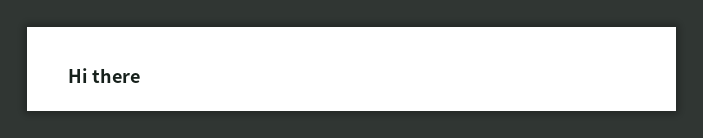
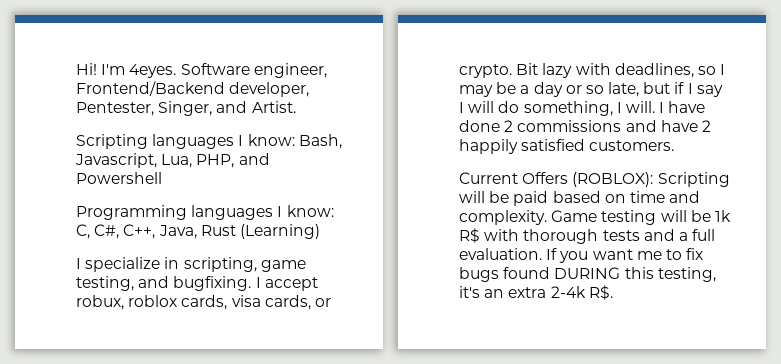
- Hi there
+ Hi! I'm 4eyes. Software engineer, Frontend/Backend developer, Pentester, Singer, and Artist.
+ Scripting languages I know: Bash, Javascript, Lua, PHP, and Powershell
+ Programming languages I know: C, C#, C++, Java, Rust (Learning)
+ I specialize in scripting, game testing, and bugfixing. I accept robux, roblox cards, visa cards, or crypto. Bit lazy with deadlines, so I may be a day or so late, but if I say I will do something, I will. I have done 2 commissions and have 2 happily satisfied customers.
+ Current Offers (ROBLOX): Scripting will be paid based on time and complexity. Game testing will be 1k R$ with thorough tests and a full evaluation. If you want me to fix bugs found DURING this testing, it's an extra 2-4k R$.

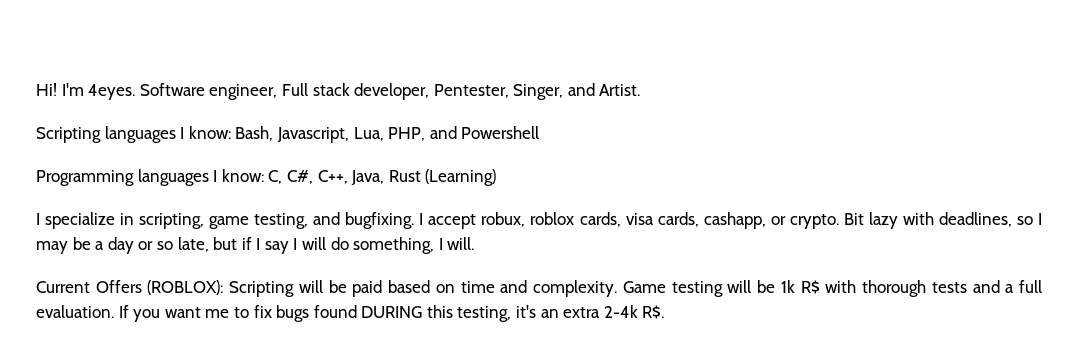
- Software engineer, Frontend/Backend developer, Pentester, Singer, and Artist.
+ Software engineer, Full stack developer, Pentester, Singer, and Artist.
- I accept robux, roblox cards, visa cards, or crypto.
+ I accept robux, roblox cards, visa cards, cashapp, or crypto.
- I have done 2 commissions and have 2 happily satisfied customers.

